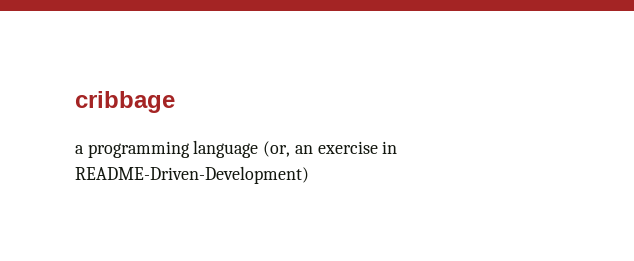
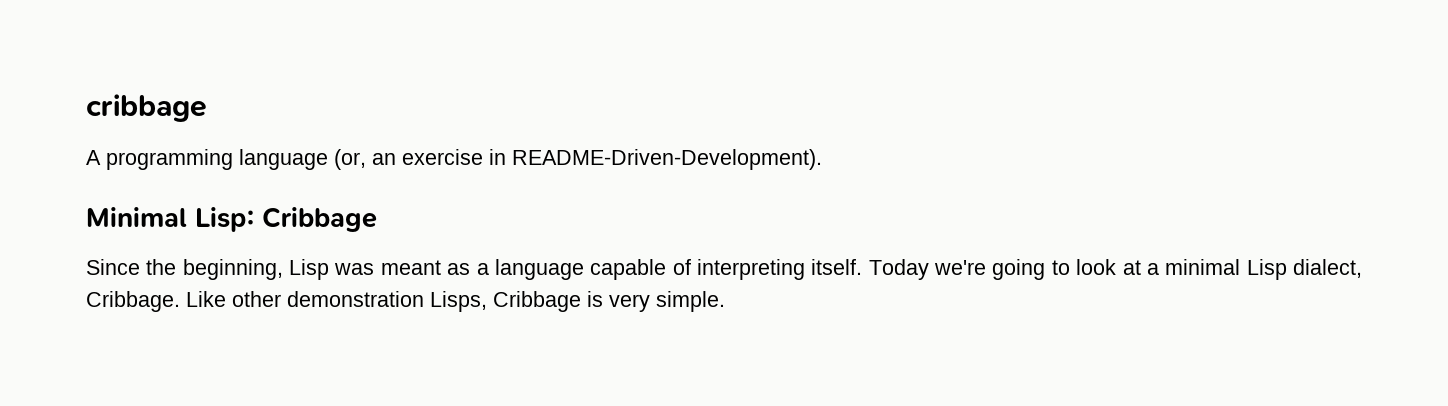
- a programming language (or, an exercise in README-Driven-Development)
+ A programming language (or, an exercise in README-Driven-Development).
+ Minimal Lisp: Cribbage
+ Since the beginning, Lisp was meant as a language capable of interpreting itself. Today we're going to look at a minimal Lisp dialect, Cribbage. Like other demonstration Lisps, Cribbage is very simple.

